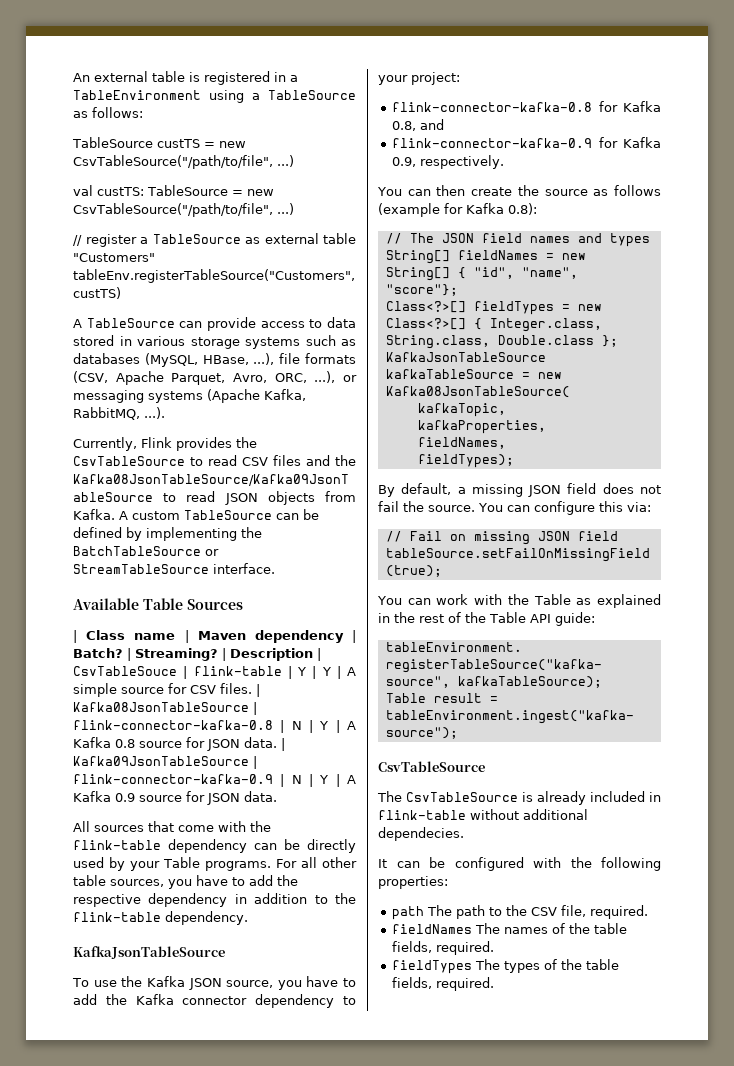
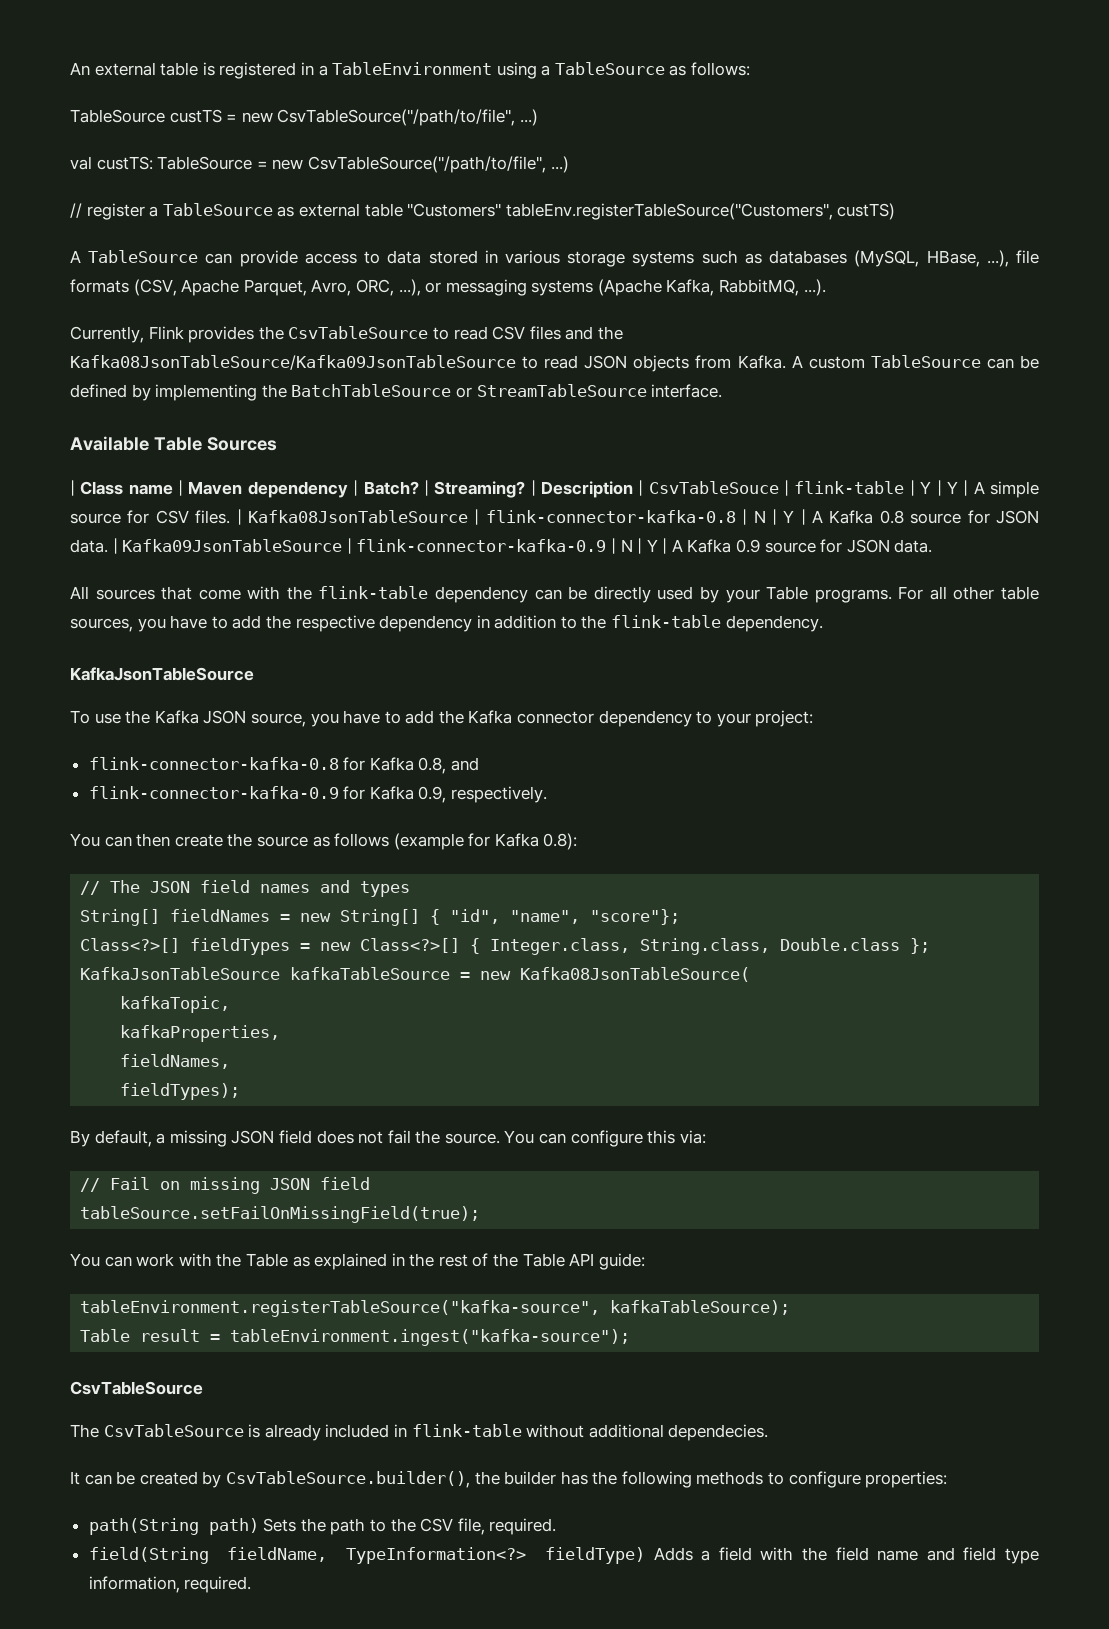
- It can be configured with the following properties:
- path The path to the CSV file, required.
+ It can be created by CsvTableSource.builder(), the builder has the following methods to configure properties:
+ path(String path) Sets the path to the CSV file, required.
- fieldNames The names of the table fields, required.
- fieldTypes The types of the table fields, required.
+ field(String fieldName, TypeInformation<?> fieldType) Adds a field with the field name and field type information, required.

